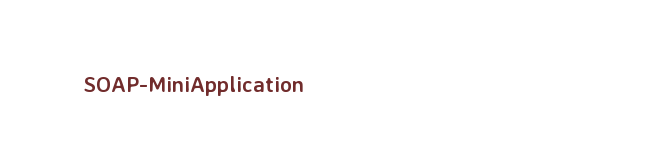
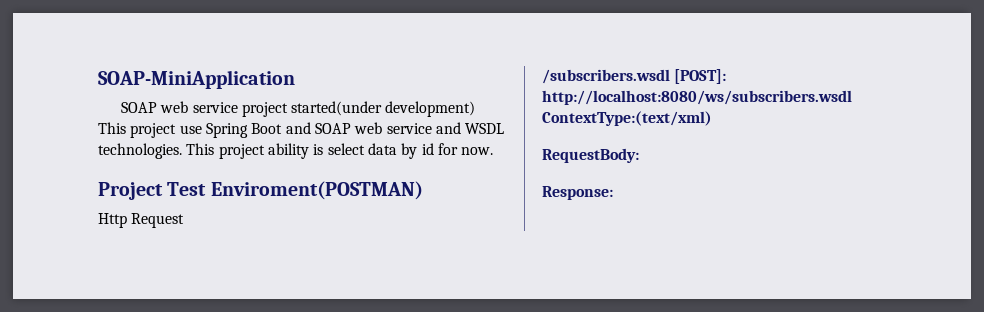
+ SOAP web service project started(under development) This project use Spring Boot and SOAP web service and WSDL technologies. This project ability is select data by id for now.
+ Project Test Enviroment(POSTMAN)
+ Http Request
+ /subscribers.wsdl [POST]: http://localhost:8080/ws/subscribers.wsdl ContextType:(text/xml)
+ RequestBody:
+ Response:

